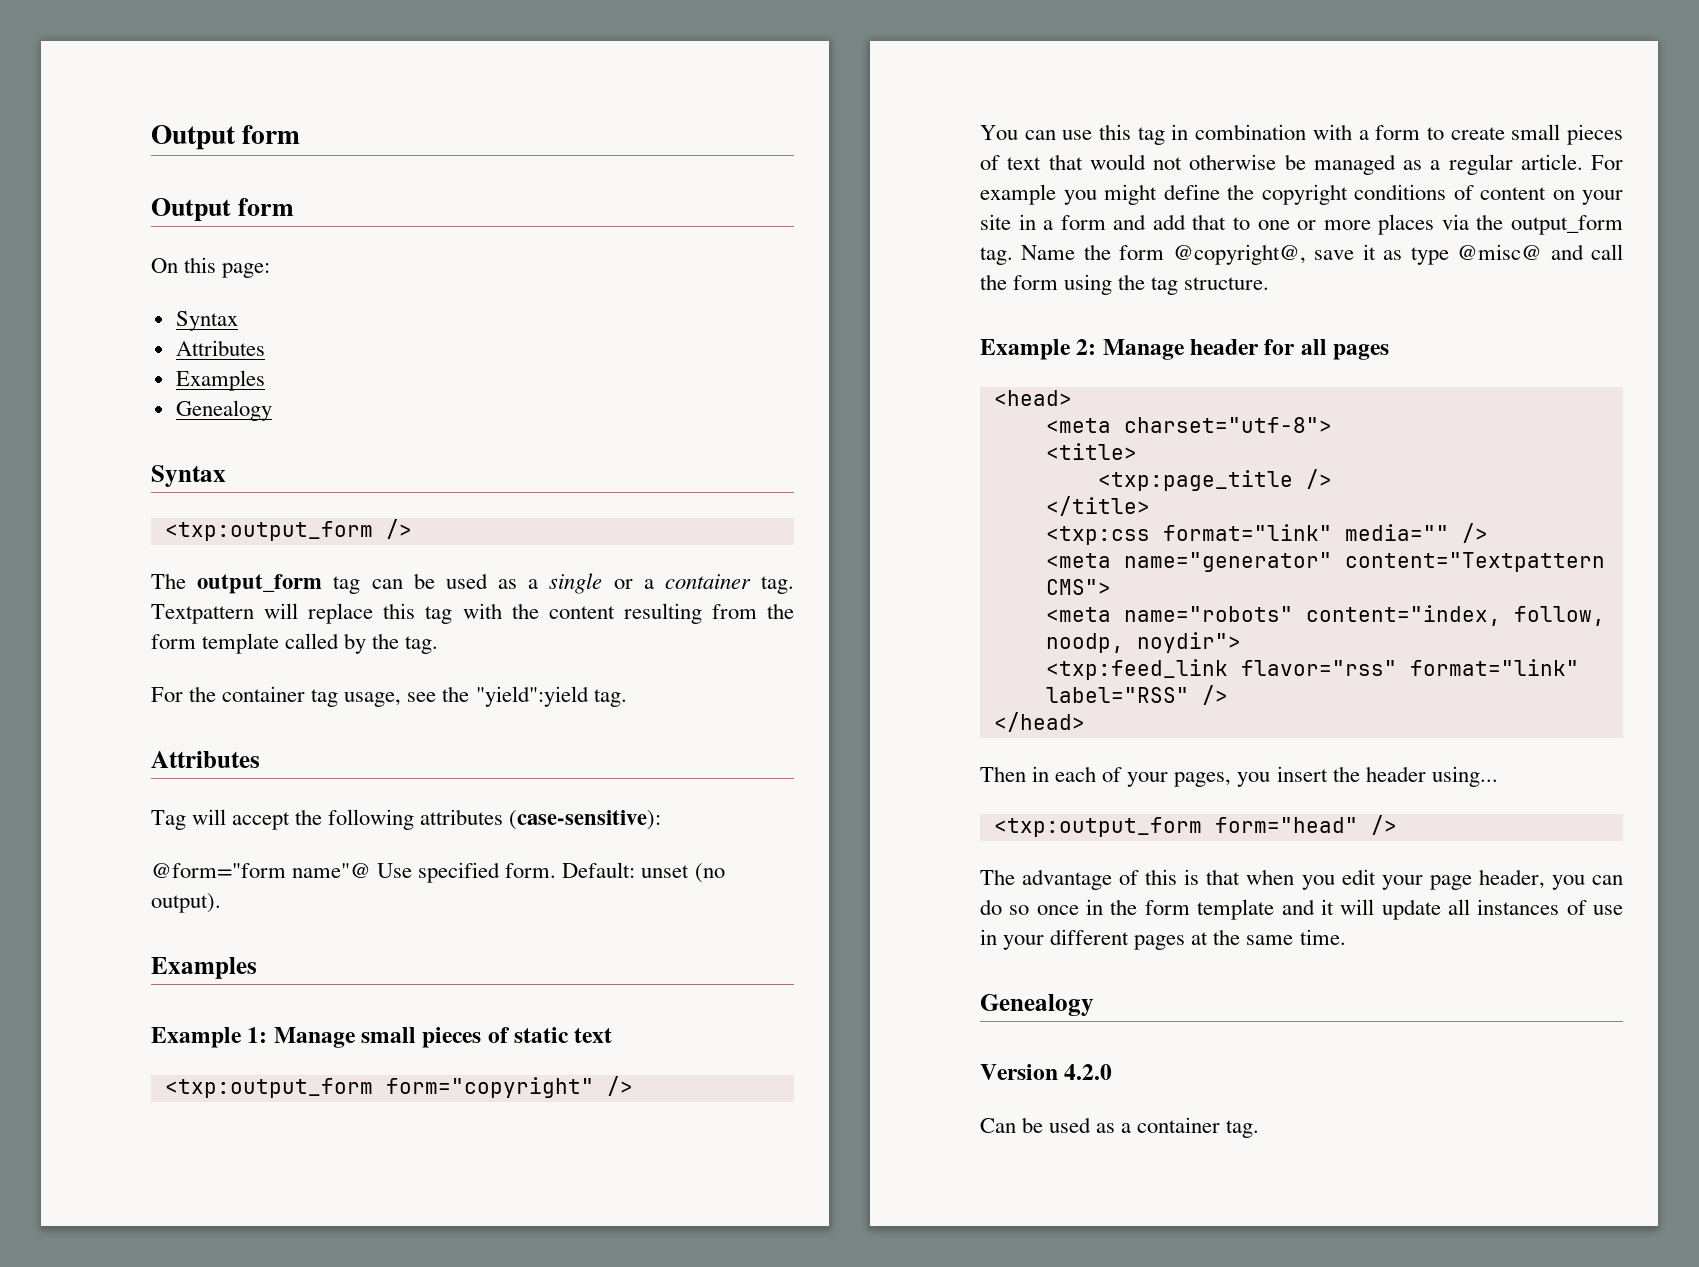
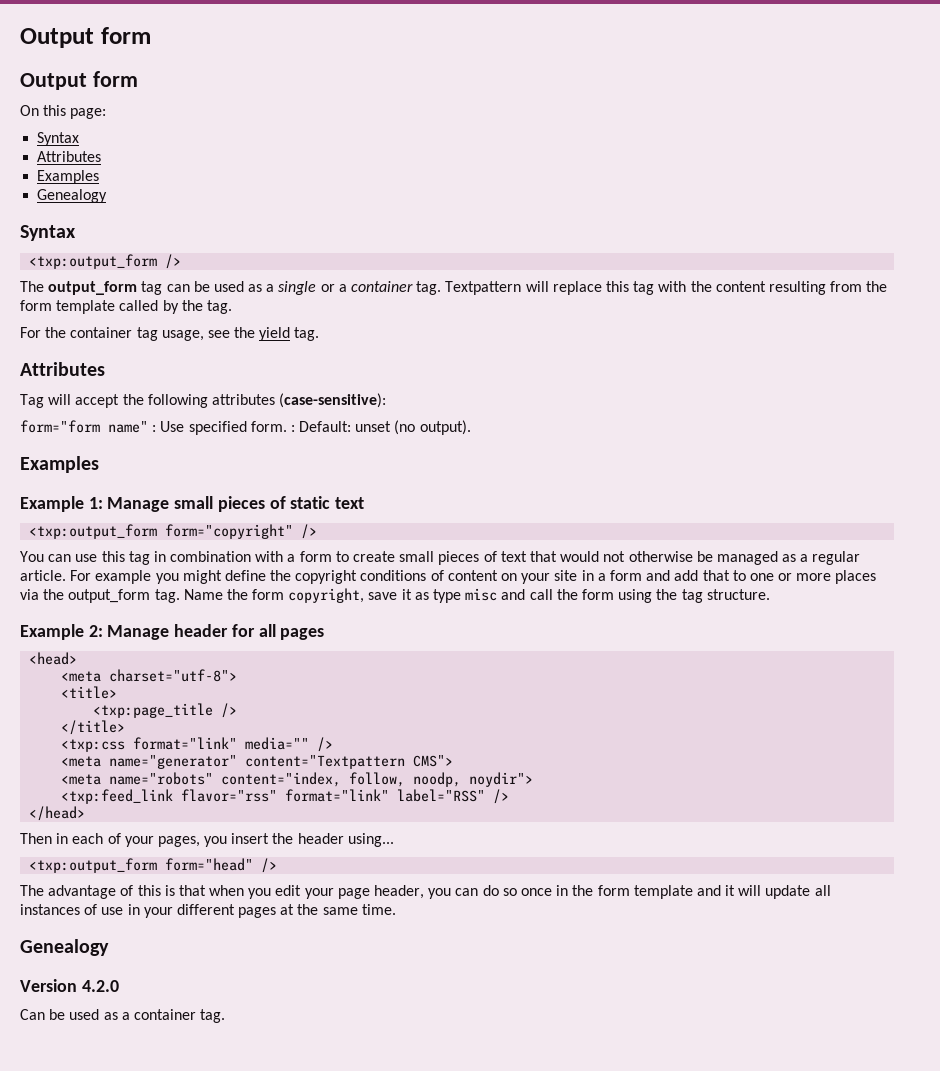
- For the container tag usage, see the "yield":yield tag.
+ For the container tag usage, see the yield tag.
- @form="form name"@ Use specified form. Default: unset (no output).
+ form="form name" : Use specified form. : Default: unset (no output).
- Name the form @copyright@, save it as type @misc@ and call the form using the tag structure.
+ Name the form copyright, save it as type misc and call the form using the tag structure.

